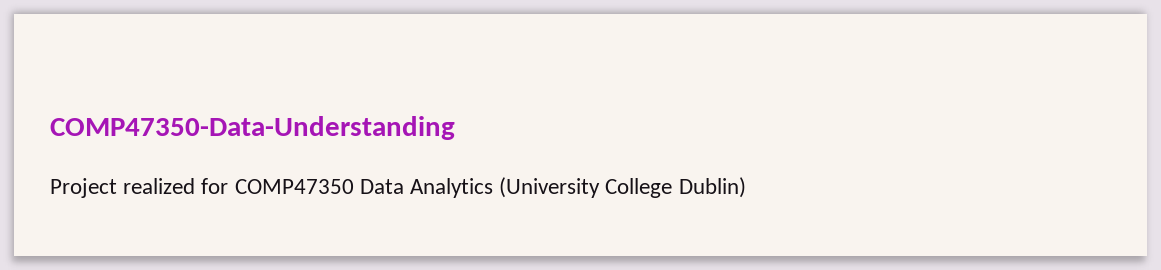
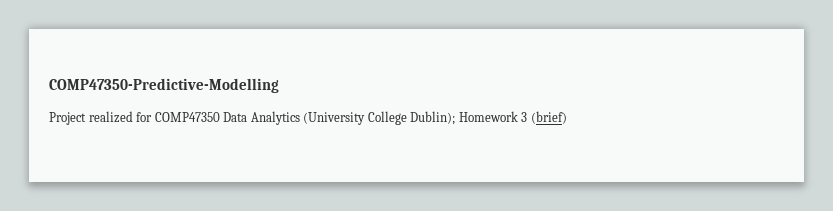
- COMP47350-Data-Understanding
+ COMP47350-Predictive-Modelling
- Project realized for COMP47350 Data Analytics (University College Dublin)
+ Project realized for COMP47350 Data Analytics (University College Dublin); Homework 3 (brief)

